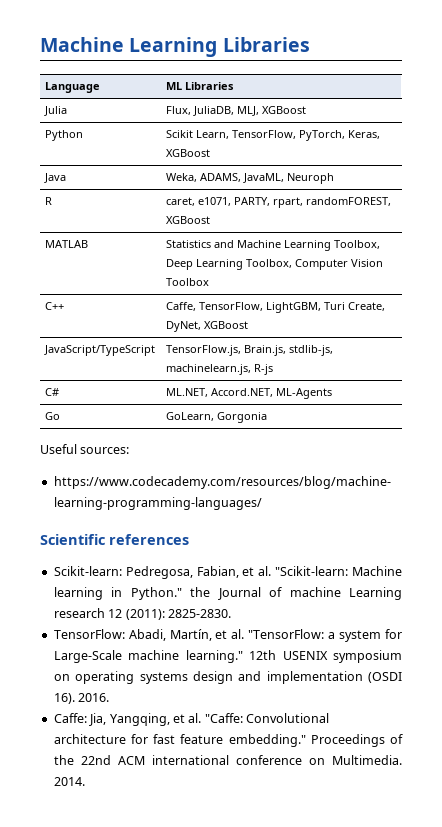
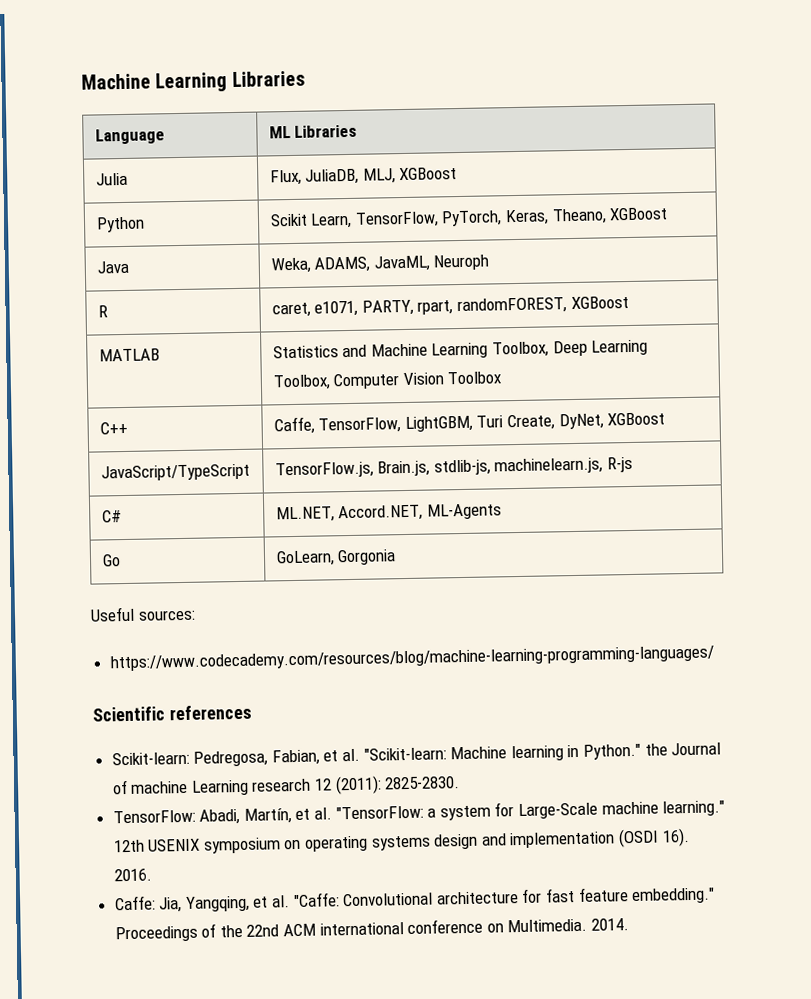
- Python | Scikit Learn, TensorFlow, PyTorch, Keras, XGBoost
+ Python | Scikit Learn, TensorFlow, PyTorch, Keras, Theano, XGBoost

